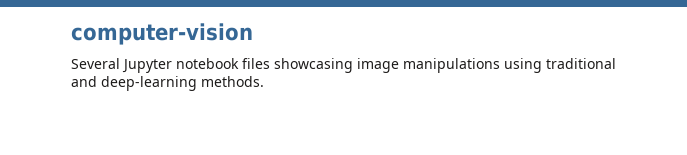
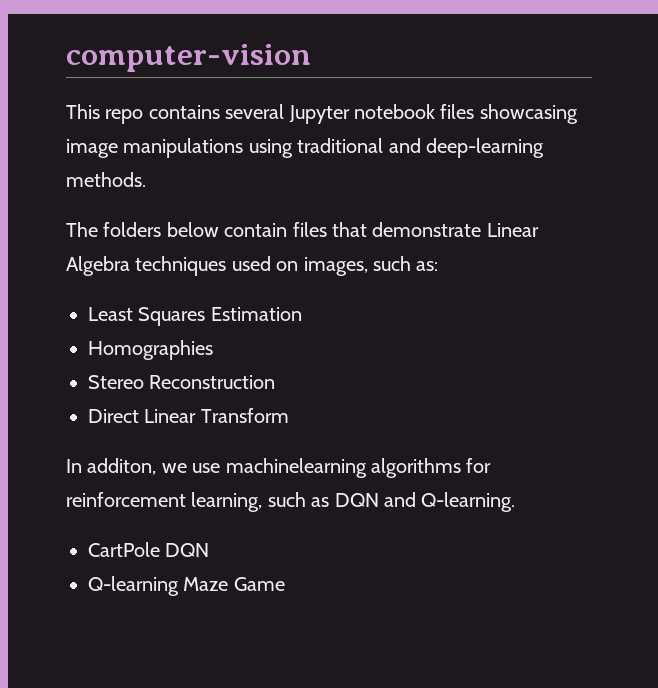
- Several Jupyter notebook files showcasing image manipulations using traditional and deep-learning methods.
+ This repo contains several Jupyter notebook files showcasing image manipulations using traditional and deep-learning methods.
+ The folders below contain files that demonstrate Linear Algebra techniques used on images, such as:
+ Least Squares Estimation
+ Homographies
+ Stereo Reconstruction
+ Direct Linear Transform
+ In additon, we use machinelearning algorithms for reinforcement learning, such as DQN and Q-learning.
+ CartPole DQN
+ Q-learning Maze Game

